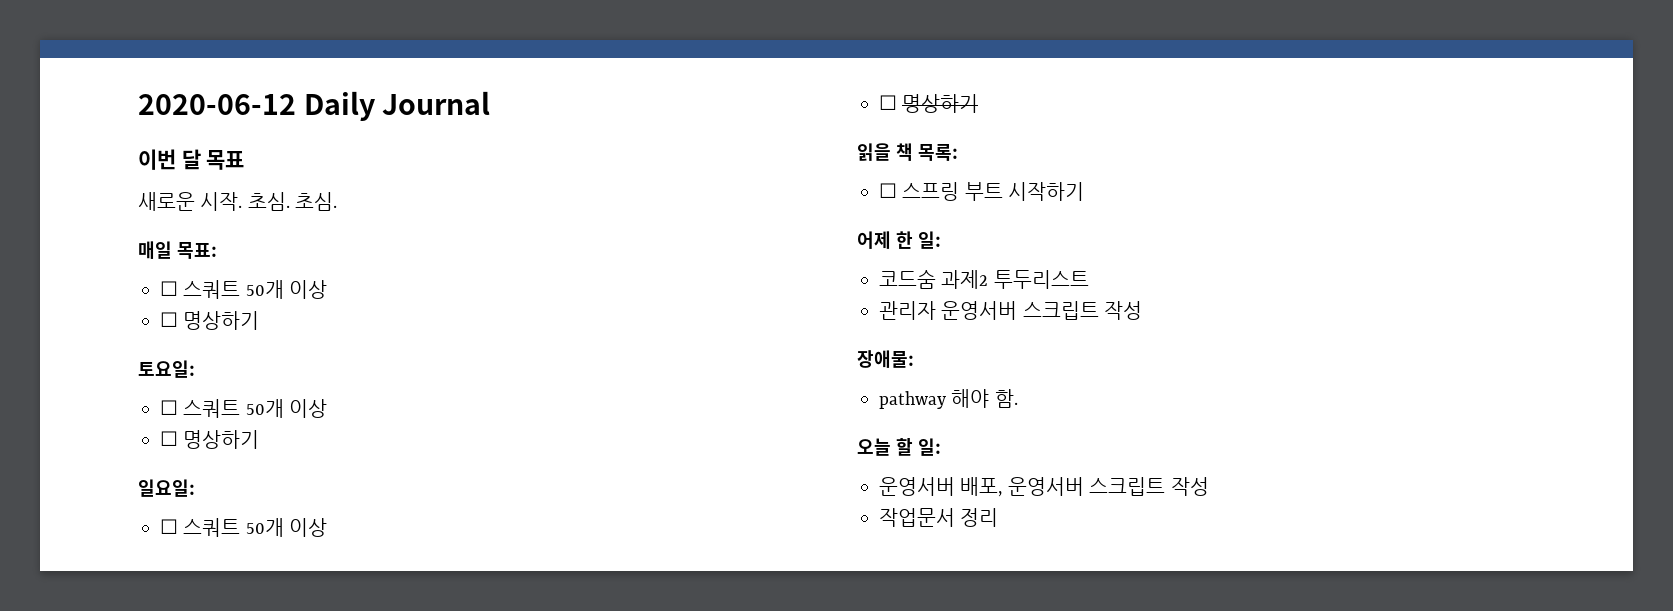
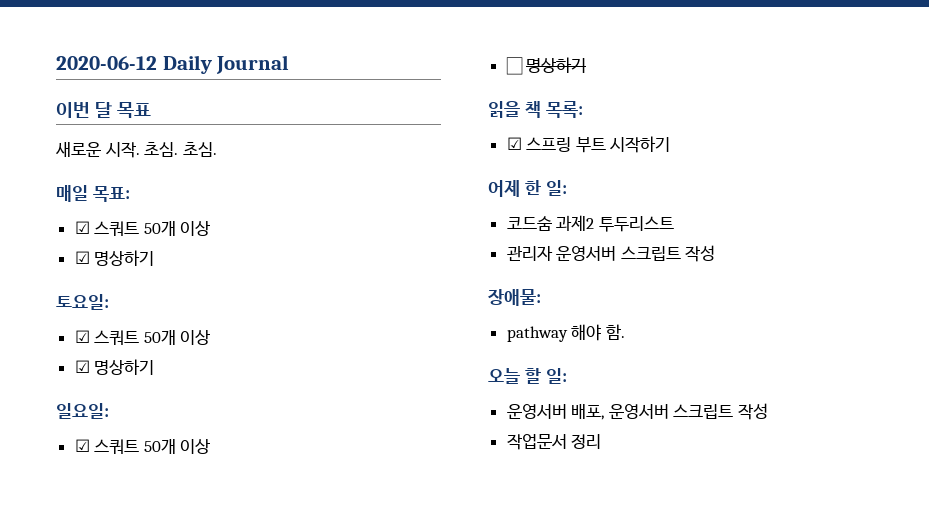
  매일 목표:
- ☐ 스쿼트 50개 이상
- ☐ 명상하기
+ ☑ 스쿼트 50개 이상
+ ☑ 명상하기
  토요일:
- ☐ 스쿼트 50개 이상
- ☐ 명상하기
+ ☑ 스쿼트 50개 이상
+ ☑ 명상하기
  일요일:
- ☐ 스쿼트 50개 이상
+ ☑ 스쿼트 50개 이상
- ☐ 스프링 부트 시작하기
+ ☑ 스프링 부트 시작하기

